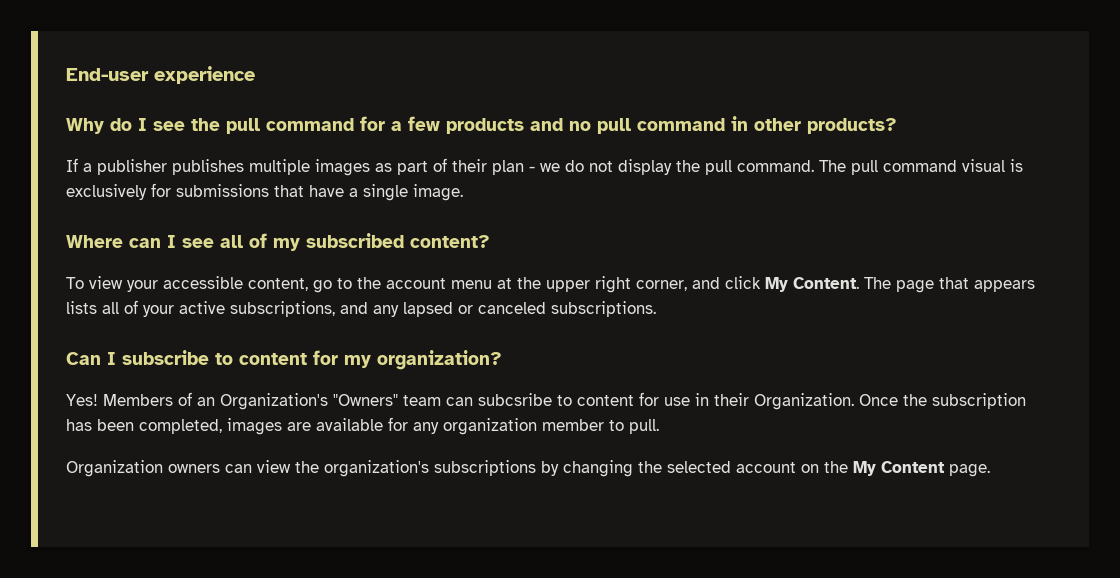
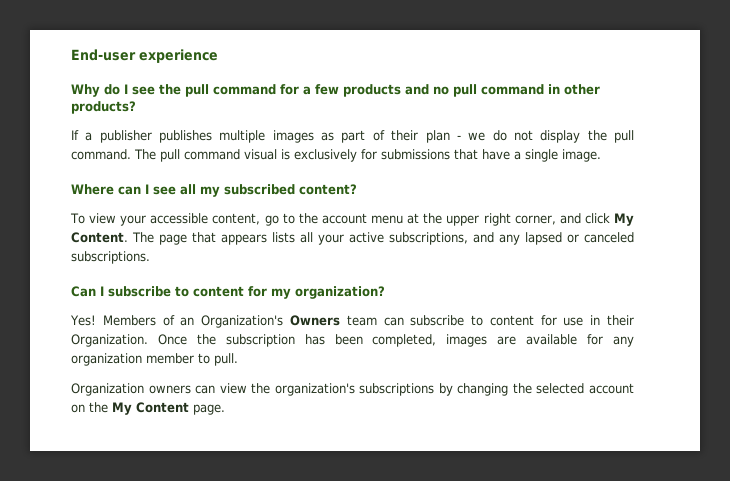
- Where can I see all of my subscribed content?
+ Where can I see all my subscribed content?
- The page that appears lists all of your active subscriptions, and any lapsed or canceled subscriptions.
+ The page that appears lists all your active subscriptions, and any lapsed or canceled subscriptions.
- Members of an Organization's "Owners" team can subcsribe to content for use in their Organization.
+ Members of an Organization's Owners team can subscribe to content for use in their Organization.

